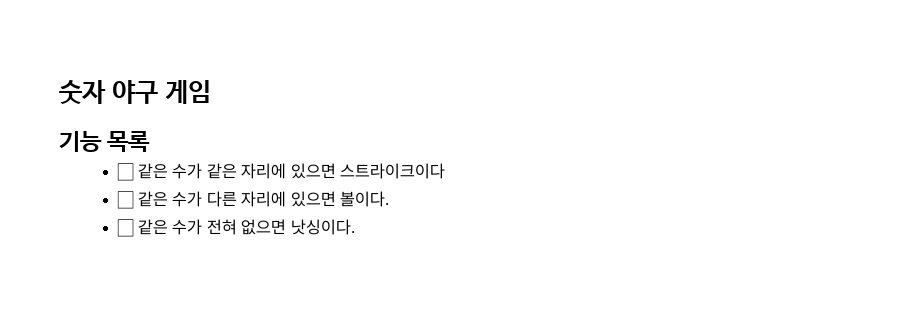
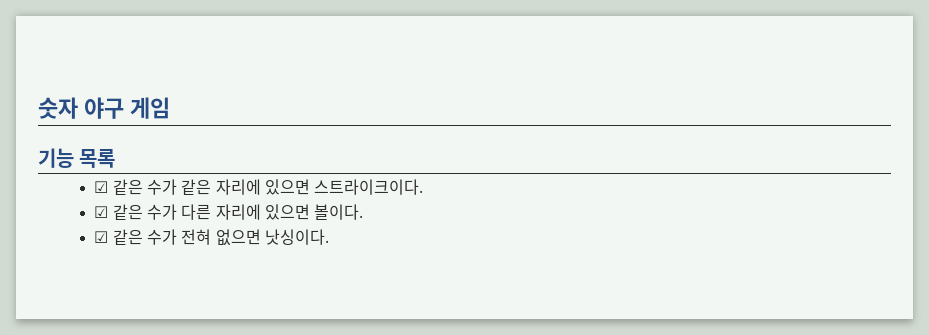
- ☐ 같은 수가 같은 자리에 있으면 스트라이크이다
- ☐ 같은 수가 다른 자리에 있으면 볼이다.
+ ☑ 같은 수가 같은 자리에 있으면 스트라이크이다.
+ ☑ 같은 수가 다른 자리에 있으면 볼이다.
- ☐ 같은 수가 전혀 없으면 낫싱이다.
+ ☑ 같은 수가 전혀 없으면 낫싱이다.

